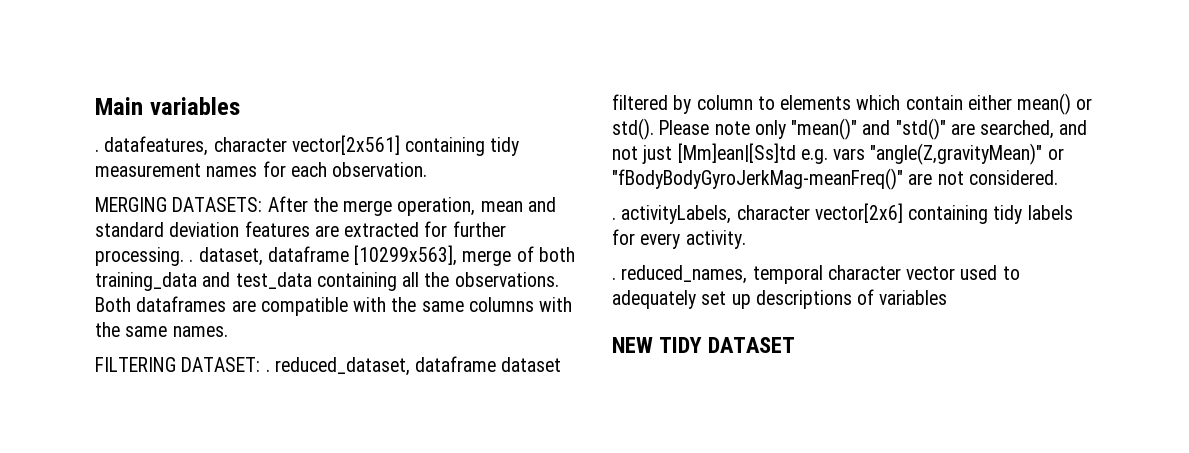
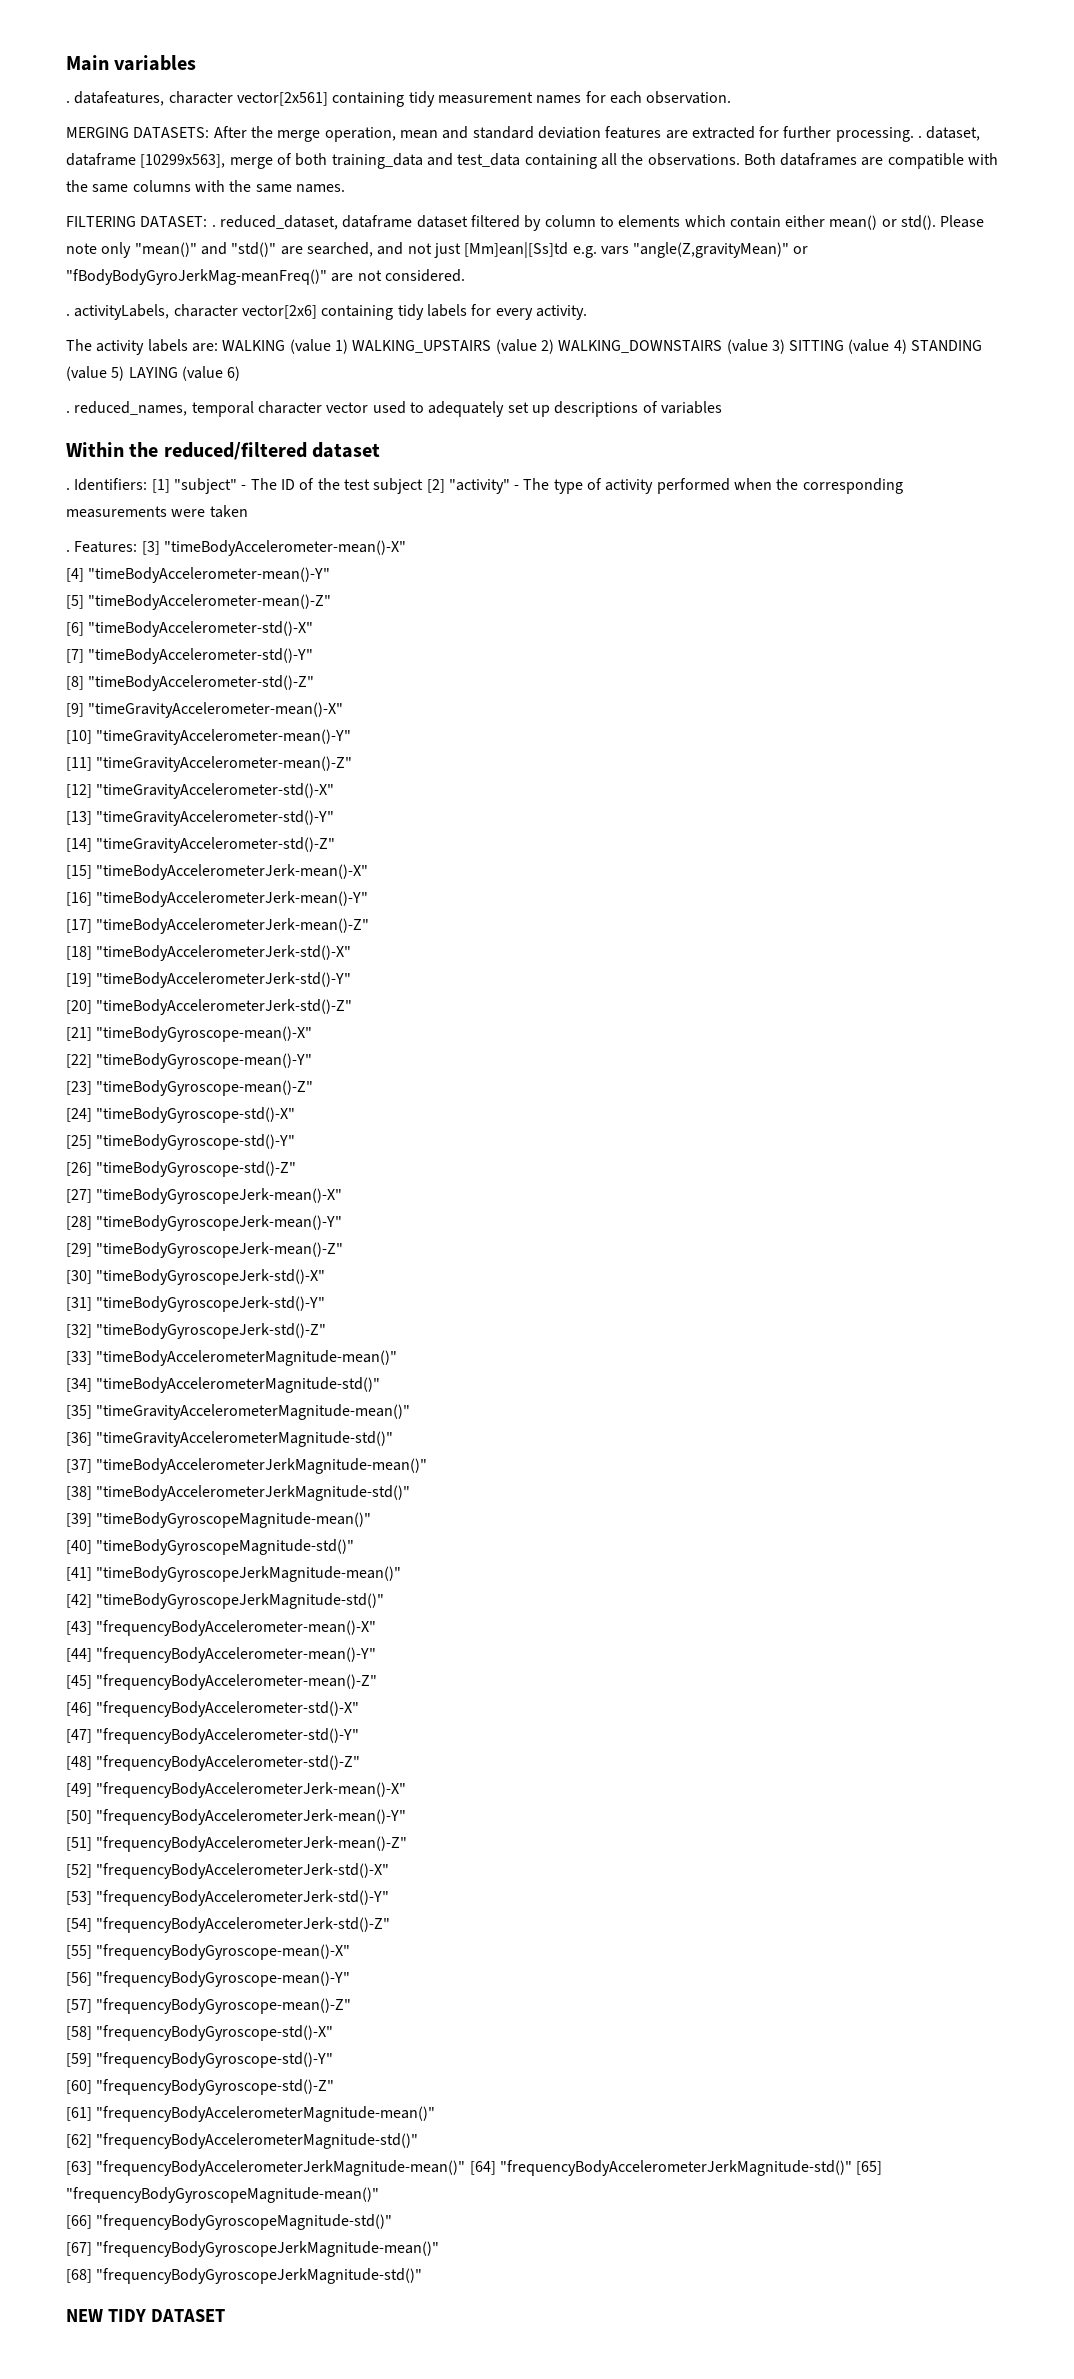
+ The activity labels are: WALKING (value 1) WALKING_UPSTAIRS (value 2) WALKING_DOWNSTAIRS (value 3) SITTING (value 4) STANDING (value 5) LAYING (value 6)
+ Within the reduced/filtered dataset
+ . Identifiers: [1] "subject" - The ID of the test subject [2] "activity" - The type of activity performed when the corresponding measurements were taken
+ . Features: [3] "timeBodyAccelerometer-mean()-X"
+ [4] "timeBodyAccelerometer-mean()-Y"
+ [5] "timeBodyAccelerometer-mean()-Z"
+ [6] "timeBodyAccelerometer-std()-X"
+ [7] "timeBodyAccelerometer-std()-Y"
+ [8] "timeBodyAccelerometer-std()-Z"
+ [9] "timeGravityAccelerometer-mean()-X"
+ [10] "timeGravityAccelerometer-mean()-Y"
+ [11] "timeGravityAccelerometer-mean()-Z"
+ [12] "timeGravityAccelerometer-std()-X"
+ [13] "timeGravityAccelerometer-std()-Y"
+ [14] "timeGravityAccelerometer-std()-Z"
+ [15] "timeBodyAccelerometerJerk-mean()-X"
+ [16] "timeBodyAccelerometerJerk-mean()-Y"
+ [17] "timeBodyAccelerometerJerk-mean()-Z"
+ [18] "timeBodyAccelerometerJerk-std()-X"
+ [19] "timeBodyAccelerometerJerk-std()-Y"
+ [20] "timeBodyAccelerometerJerk-std()-Z"
+ [21] "timeBodyGyroscope-mean()-X"
+ [22] "timeBodyGyroscope-mean()-Y"
+ [23] "timeBodyGyroscope-mean()-Z"
+ [24] "timeBodyGyroscope-std()-X"
+ [25] "timeBodyGyroscope-std()-Y"
+ [26] "timeBodyGyroscope-std()-Z"
+ [27] "timeBodyGyroscopeJerk-mean()-X"
+ [28] "timeBodyGyroscopeJerk-mean()-Y"
+ [29] "timeBodyGyroscopeJerk-mean()-Z"
+ [30] "timeBodyGyroscopeJerk-std()-X"
+ [31] "timeBodyGyroscopeJerk-std()-Y"
+ [32] "timeBodyGyroscopeJerk-std()-Z"
+ [33] "timeBodyAccelerometerMagnitude-mean()"
+ [34] "timeBodyAccelerometerMagnitude-std()"
+ [35] "timeGravityAccelerometerMagnitude-mean()"
+ [36] "timeGravityAccelerometerMagnitude-std()"
+ [37] "timeBodyAccelerometerJerkMagnitude-mean()"
+ [38] "timeBodyAccelerometerJerkMagnitude-std()"
+ [39] "timeBodyGyroscopeMagnitude-mean()"
+ [40] "timeBodyGyroscopeMagnitude-std()"
+ [41] "timeBodyGyroscopeJerkMagnitude-mean()"
+ [42] "timeBodyGyroscopeJerkMagnitude-std()"
+ [43] "frequencyBodyAccelerometer-mean()-X"
+ [44] "frequencyBodyAccelerometer-mean()-Y"
+ [45] "frequencyBodyAccelerometer-mean()-Z"
+ [46] "frequencyBodyAccelerometer-std()-X"
+ [47] "frequencyBodyAccelerometer-std()-Y"
+ [48] "frequencyBodyAccelerometer-std()-Z"
+ [49] "frequencyBodyAccelerometerJerk-mean()-X"
+ [50] "frequencyBodyAccelerometerJerk-mean()-Y"
+ [51] "frequencyBodyAccelerometerJerk-mean()-Z"
+ [52] "frequencyBodyAccelerometerJerk-std()-X"
+ [53] "frequencyBodyAccelerometerJerk-std()-Y"
+ [54] "frequencyBodyAccelerometerJerk-std()-Z"
+ [55] "frequencyBodyGyroscope-mean()-X"
+ [56] "frequencyBodyGyroscope-mean()-Y"
+ [57] "frequencyBodyGyroscope-mean()-Z"
+ [58] "frequencyBodyGyroscope-std()-X"
+ [59] "frequencyBodyGyroscope-std()-Y"
+ [60] "frequencyBodyGyroscope-std()-Z"
+ [61] "frequencyBodyAccelerometerMagnitude-mean()"
+ [62] "frequencyBodyAccelerometerMagnitude-std()"
+ [63] "frequencyBodyAccelerometerJerkMagnitude-mean()" [64] "frequencyBodyAccelerometerJerkMagnitude-std()" [65] "frequencyBodyGyroscopeMagnitude-mean()"
+ [66] "frequencyBodyGyroscopeMagnitude-std()"
+ [67] "frequencyBodyGyroscopeJerkMagnitude-mean()"
+ [68] "frequencyBodyGyroscopeJerkMagnitude-std()"

